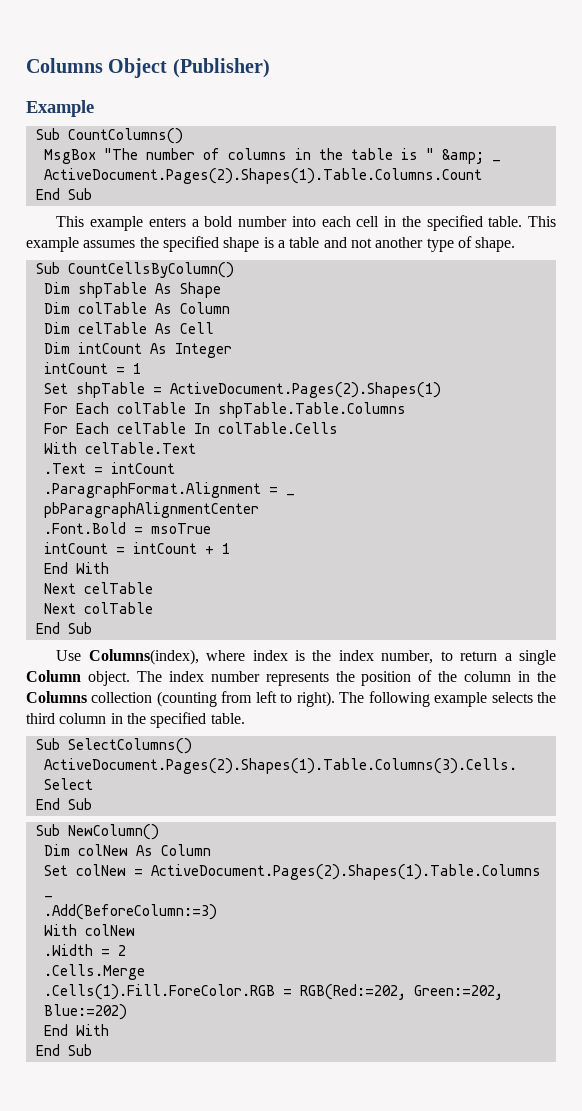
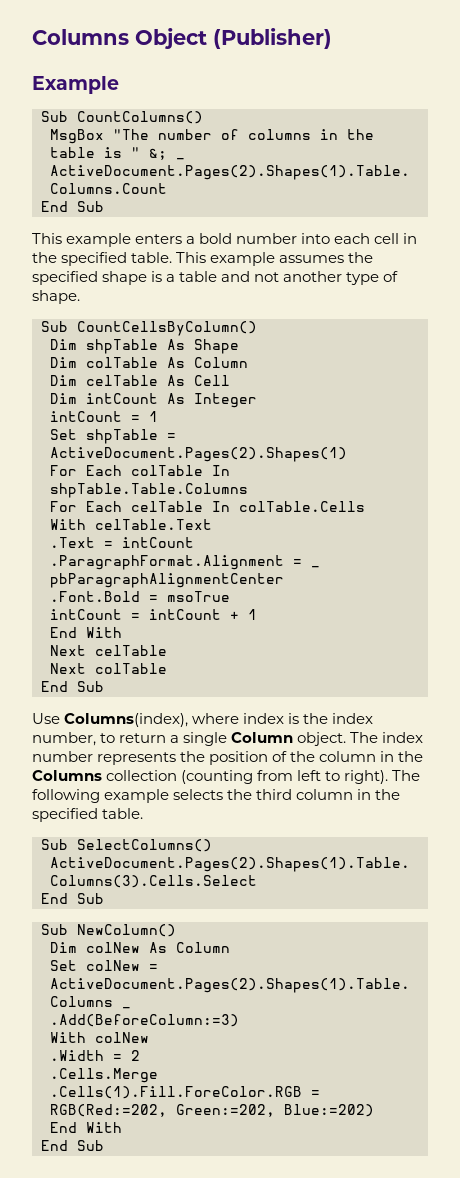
- MsgBox "The number of columns in the table is " &amp; _
+ MsgBox "The number of columns in the table is " &; _

